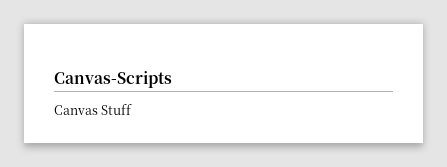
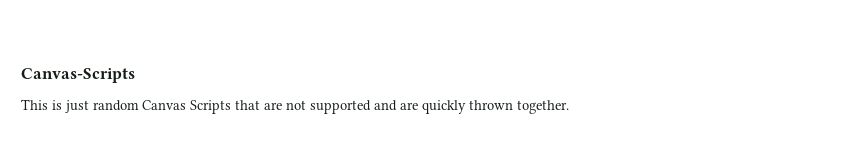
- Canvas Stuff
+ This is just random Canvas Scripts that are not supported and are quickly thrown together.

